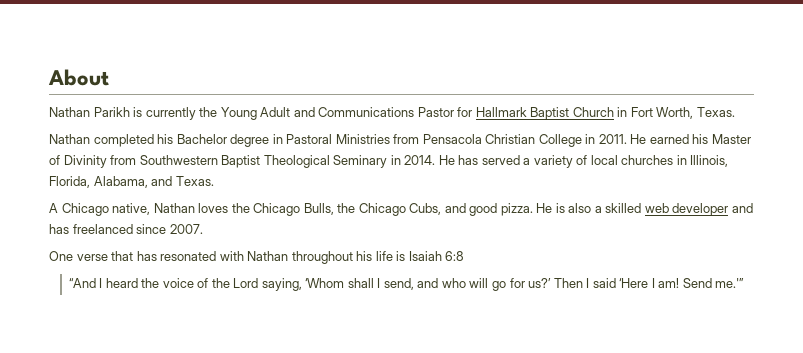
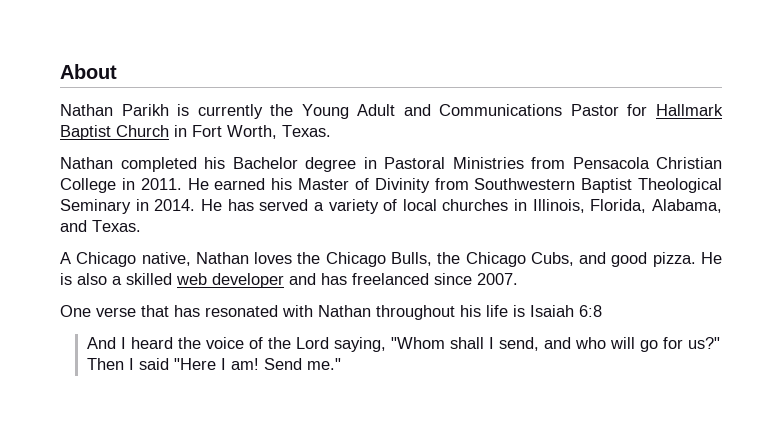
- “And I heard the voice of the Lord saying, ‘Whom shall I send, and who will go for us?’
+ And I heard the voice of the Lord saying, "Whom shall I send, and who will go for us?"
- Then I said ‘Here I am!
+ Then I said "Here I am!
- Send me.'”
+ Send me."

